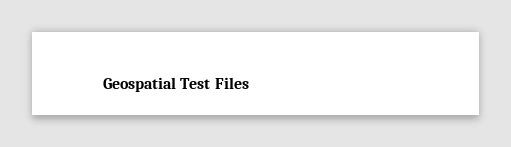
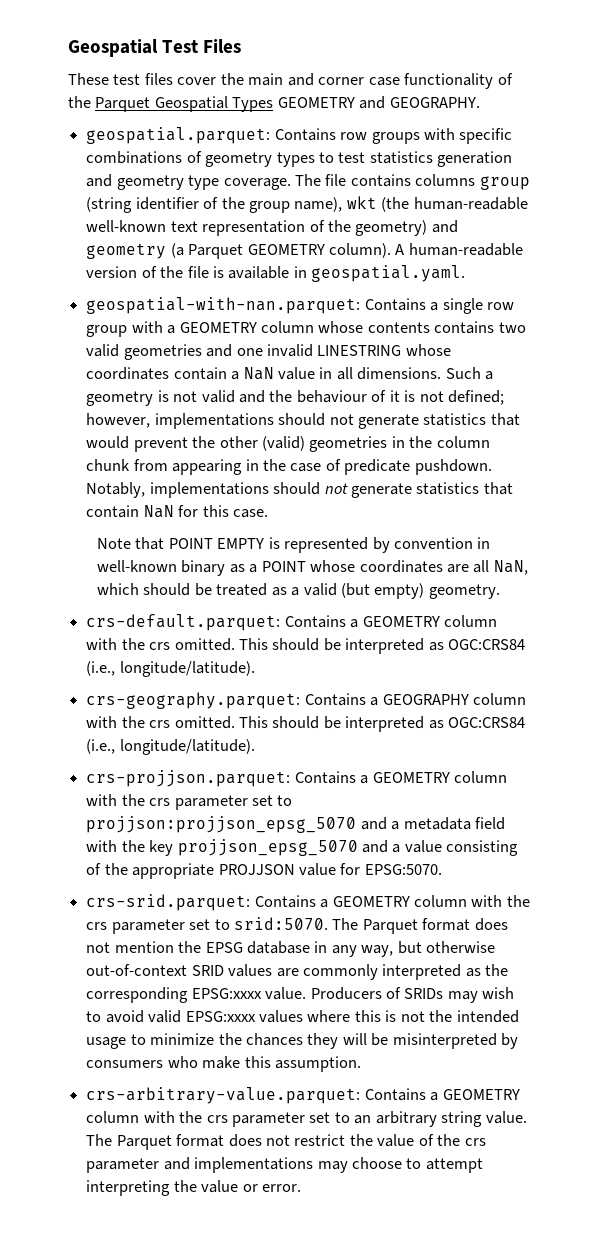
+ These test files cover the main and corner case functionality of the Parquet Geospatial Types GEOMETRY and GEOGRAPHY.
+ geospatial.parquet: Contains row groups with specific combinations of geometry types to test statistics generation and geometry type coverage. The file contains columns group (string identifier of the group name), wkt (the human-readable well-known text representation of the geometry) and geometry (a Parquet GEOMETRY column). A human-readable version of the file is available in geospatial.yaml.
+ geospatial-with-nan.parquet: Contains a single row group with a GEOMETRY column whose contents contains two valid geometries and one invalid LINESTRING whose coordinates contain a NaN value in all dimensions. Such a geometry is not valid and the behaviour of it is not defined; however, implementations should not generate statistics that would prevent the other (valid) geometries in the column chunk from appearing in the case of predicate pushdown. Notably, implementations should not generate statistics that contain NaN for this case.
+ Note that POINT EMPTY is represented by convention in well-known binary as a POINT whose coordinates are all NaN, which should be treated as a valid (but empty) geometry.
+ crs-default.parquet: Contains a GEOMETRY column with the crs omitted. This should be interpreted as OGC:CRS84 (i.e., longitude/latitude).
+ crs-geography.parquet: Contains a GEOGRAPHY column with the crs omitted. This should be interpreted as OGC:CRS84 (i.e., longitude/latitude).
+ crs-projjson.parquet: Contains a GEOMETRY column with the crs parameter set to projjson:projjson_epsg_5070 and a metadata field with the key projjson_epsg_5070 and a value consisting of the appropriate PROJJSON value for EPSG:5070.
+ crs-srid.parquet: Contains a GEOMETRY column with the crs parameter set to srid:5070. The Parquet format does not mention the EPSG database in any way, but otherwise out-of-context SRID values are commonly interpreted as the corresponding EPSG:xxxx value. Producers of SRIDs may wish to avoid valid EPSG:xxxx values where this is not the intended usage to minimize the chances they will be misinterpreted by consumers who make this assumption.
+ crs-arbitrary-value.parquet: Contains a GEOMETRY column with the crs parameter set to an arbitrary string value. The Parquet format does not restrict the value of the crs parameter and implementations may choose to attempt interpreting the value or error.

